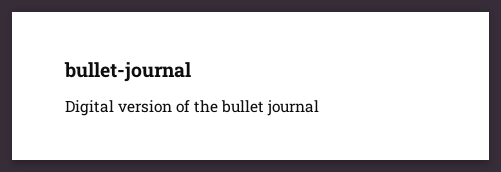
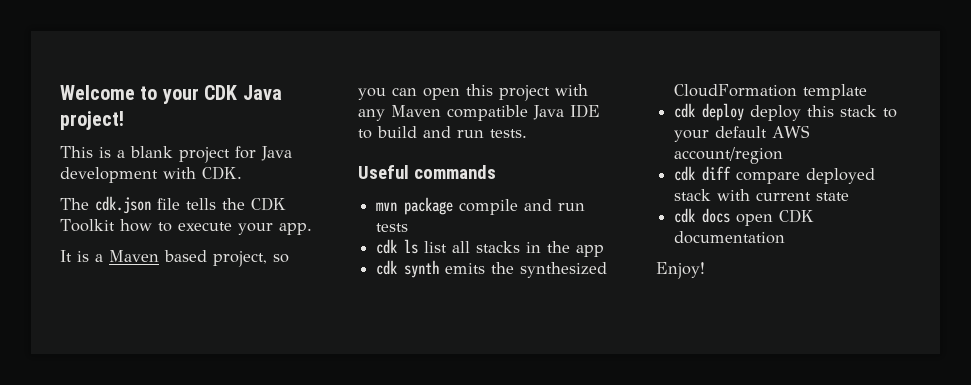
- bullet-journal
- Digital version of the bullet journal
+ Welcome to your CDK Java project!
+ This is a blank project for Java development with CDK.
+ The cdk.json file tells the CDK Toolkit how to execute your app.
+ It is a Maven based project, so you can open this project with any Maven compatible Java IDE to build and run tests.
+ Useful commands
+ mvn package compile and run tests
+ cdk ls list all stacks in the app
+ cdk synth emits the synthesized CloudFormation template
+ cdk deploy deploy this stack to your default AWS account/region
+ cdk diff compare deployed stack with current state
+ cdk docs open CDK documentation
+ Enjoy!

